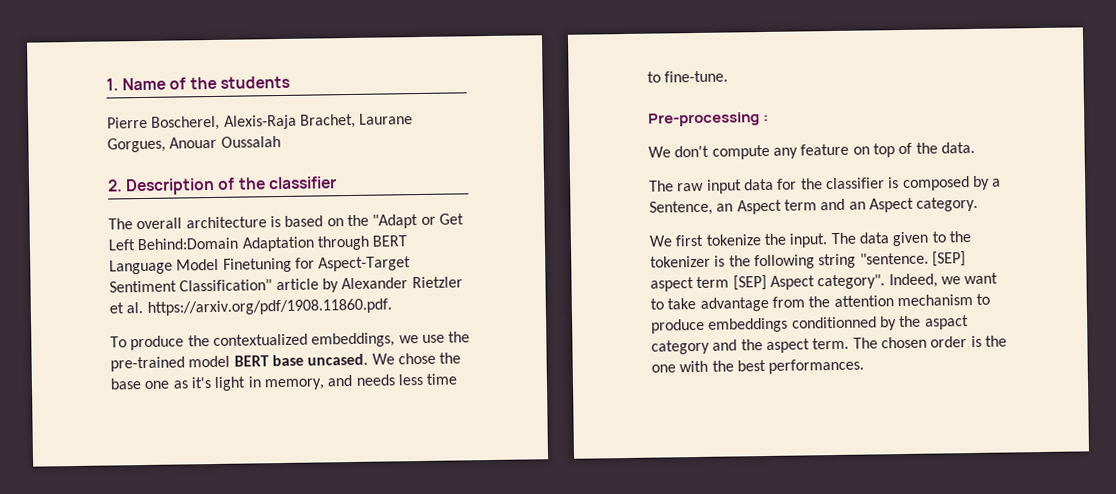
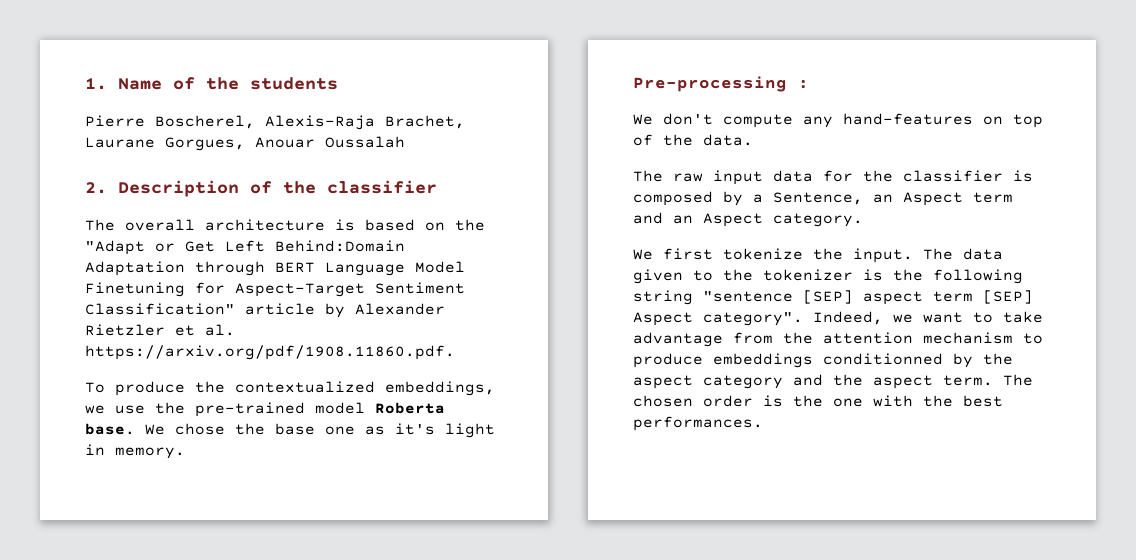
- To produce the contextualized embeddings, we use the pre-trained model BERT base uncased.
+ To produce the contextualized embeddings, we use the pre-trained model Roberta base.
- We chose the base one as it's light in memory, and needs less time to fine-tune.
+ We chose the base one as it's light in memory.
- We don't compute any feature on top of the data.
+ We don't compute any hand-features on top of the data.
- The data given to the tokenizer is the following string "sentence. [SEP] aspect term [SEP] Aspect category".
+ The data given to the tokenizer is the following string "sentence [SEP] aspect term [SEP] Aspect category".
- Indeed, we want to take advantage from the attention mechanism to produce embeddings conditionned by the aspact category and the aspect term.
+ Indeed, we want to take advantage from the attention mechanism to produce embeddings conditionned by the aspect category and the aspect term.

